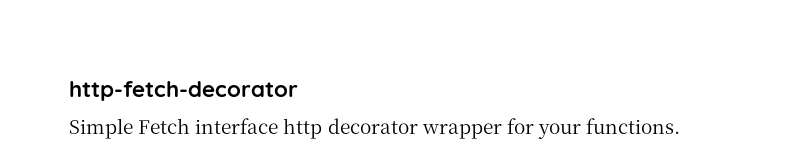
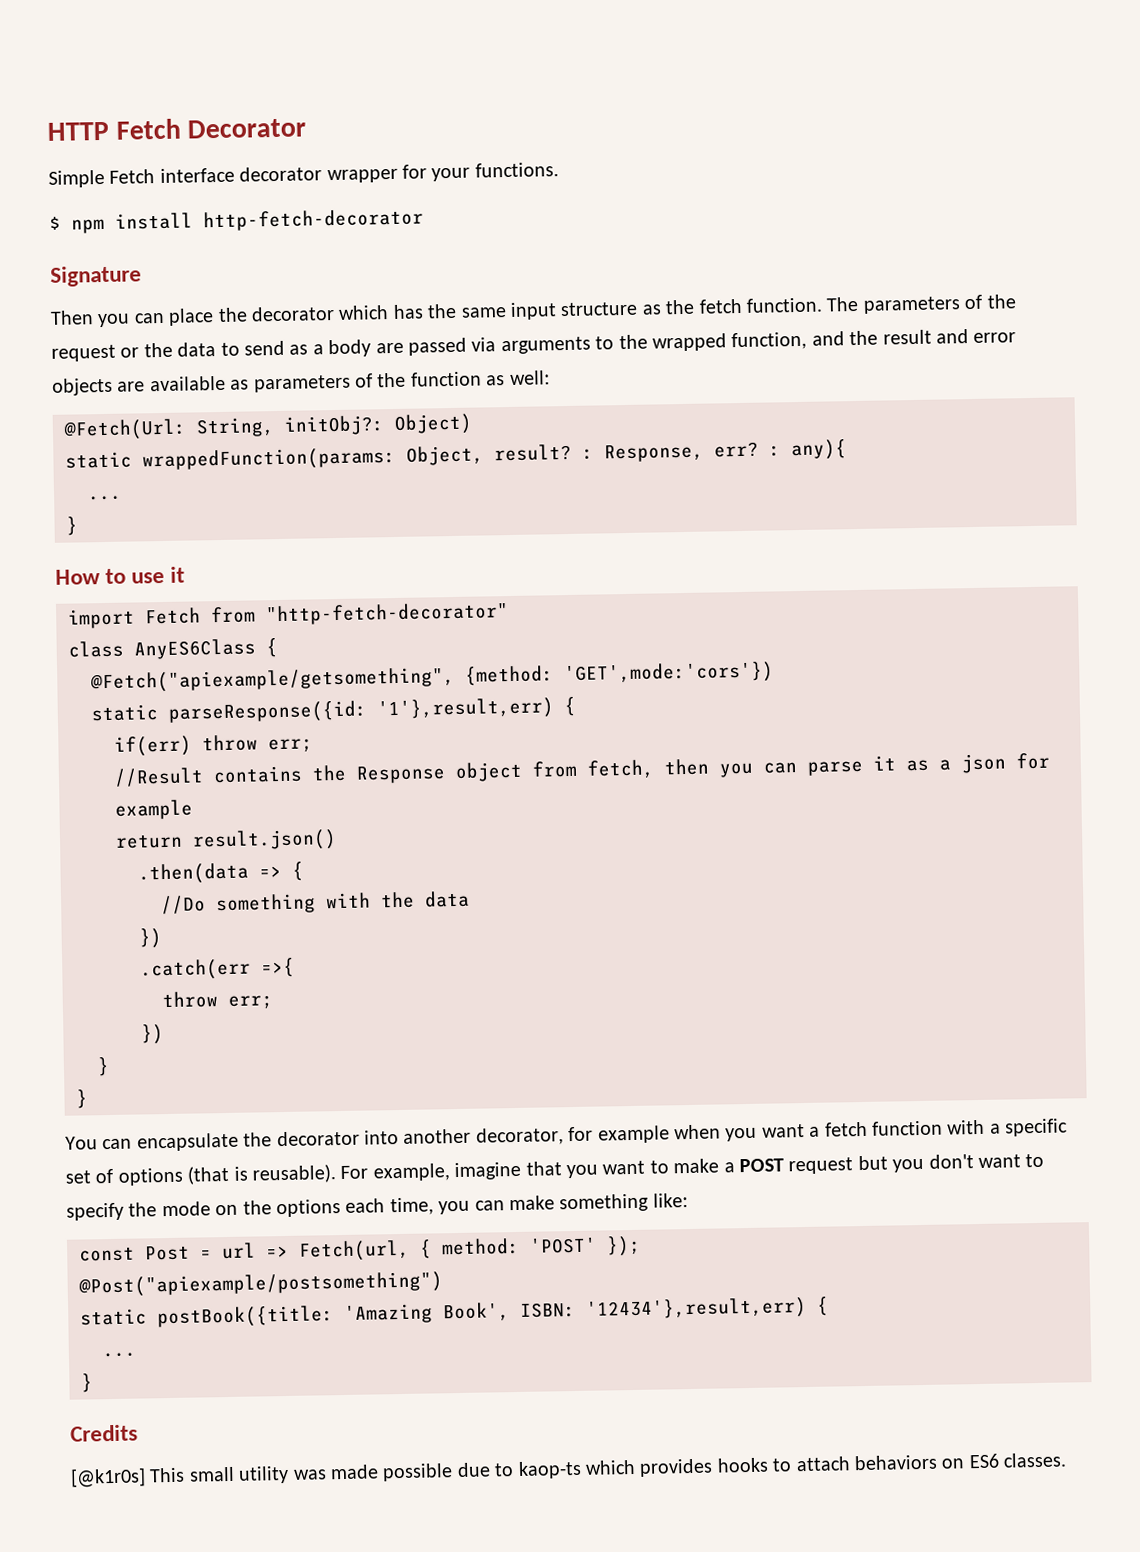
- http-fetch-decorator
+ HTTP Fetch Decorator
- Simple Fetch interface http decorator wrapper for your functions.
+ Simple Fetch interface decorator wrapper for your functions.
+ $ npm install http-fetch-decorator
+ Signature
+ Then you can place the decorator which has the same input structure as the fetch function. The parameters of the request or the data to send as a body are passed via arguments to the wrapped function, and the result and error objects are available as parameters of the function as well:
+ @Fetch(Url: String, initObj?: Object)
+ static wrappedFunction(params: Object, result? : Response, err? : any){
+ ...
+ }
+ How to use it
+ import Fetch from "http-fetch-decorator"
+ class AnyES6Class {
+ @Fetch("apiexample/getsomething", {method: 'GET',mode:'cors'})
+ static parseResponse({id: '1'},result,err) {
+ if(err) throw err;
+ //Result contains the Response object from fetch, then you can parse it as a json for example
+ return result.json()
+ .then(data => {
+ //Do something with the data
+ })
+ .catch(err =>{
+ throw err;
+ })
+ }
+ }
+ You can encapsulate the decorator into another decorator, for example when you want a fetch function with a specific set of options (that is reusable). For example, imagine that you want to make a POST request but you don't want to specify the mode on the options each time, you can make something like:
+ const Post = url => Fetch(url, { method: 'POST' });
+ @Post("apiexample/postsomething")
+ static postBook({title: 'Amazing Book', ISBN: '12434'},result,err) {
+ ...
+ }
+ Credits
+ [@k1r0s] This small utility was made possible due to kaop-ts which provides hooks to attach behaviors on ES6 classes.

